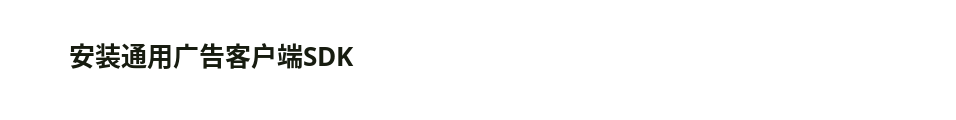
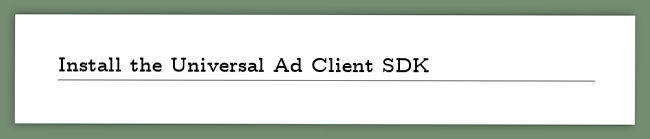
- 安装通用广告客户端SDK
+ Install the Universal Ad Client SDK

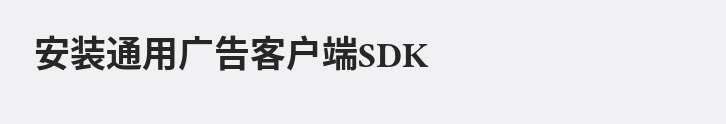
- Install the Universal Ad Client SDK
+ 安装通用广告客户端SDK

